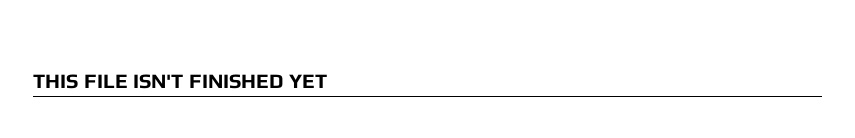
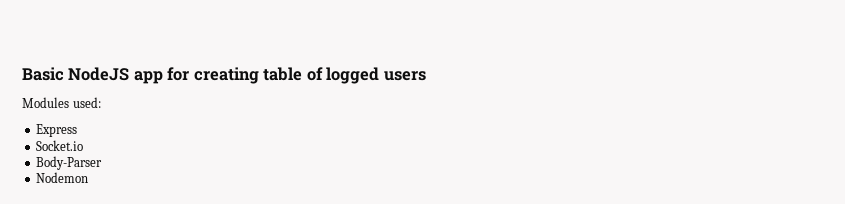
- THIS FILE ISN'T FINISHED YET
+ Basic NodeJS app for creating table of logged users
+ Modules used:
+ Express
+ Socket.io
+ Body-Parser
+ Nodemon

